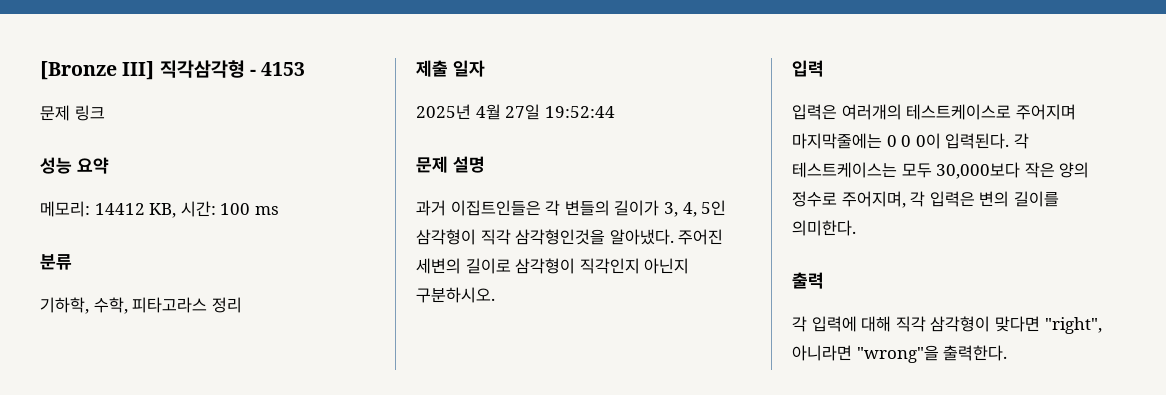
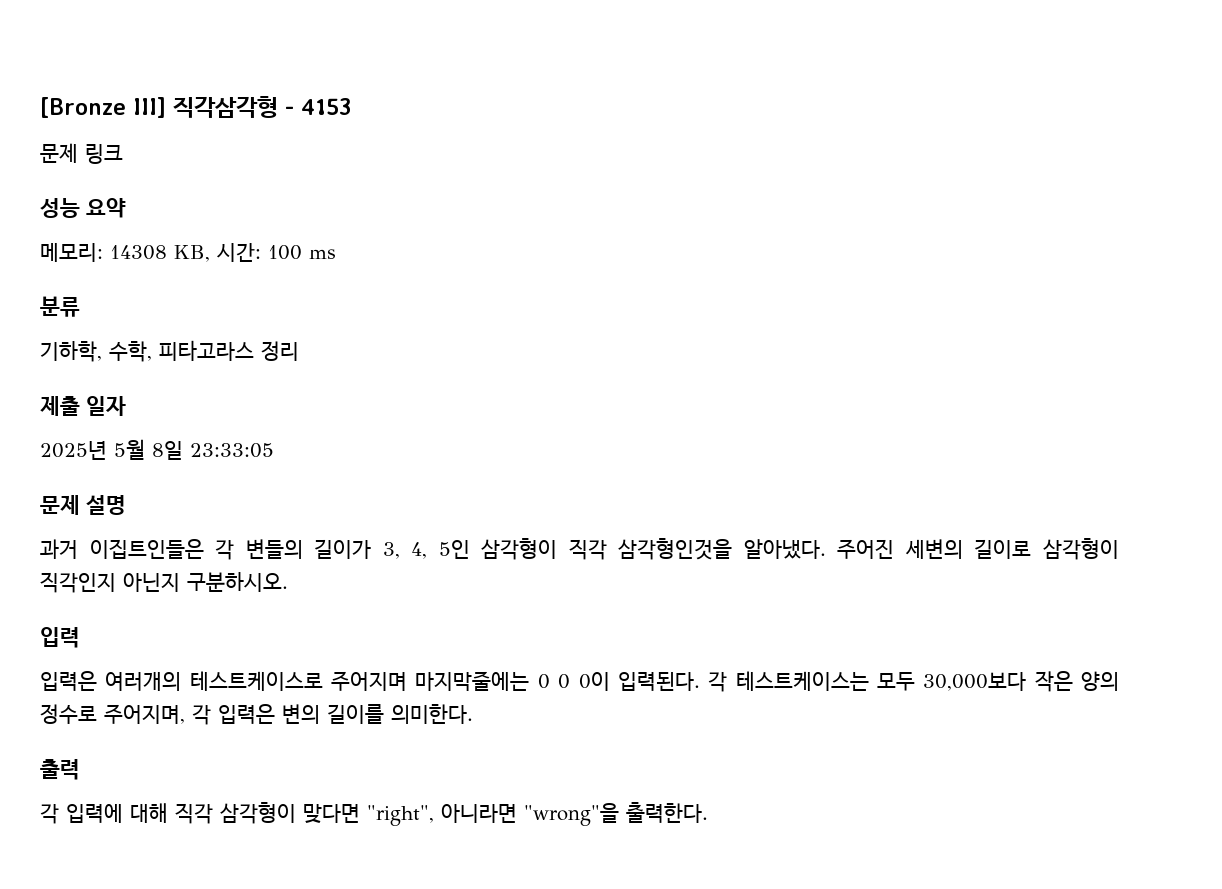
- 메모리: 14412 KB, 시간: 100 ms
+ 메모리: 14308 KB, 시간: 100 ms
- 2025년 4월 27일 19:52:44
+ 2025년 5월 8일 23:33:05

